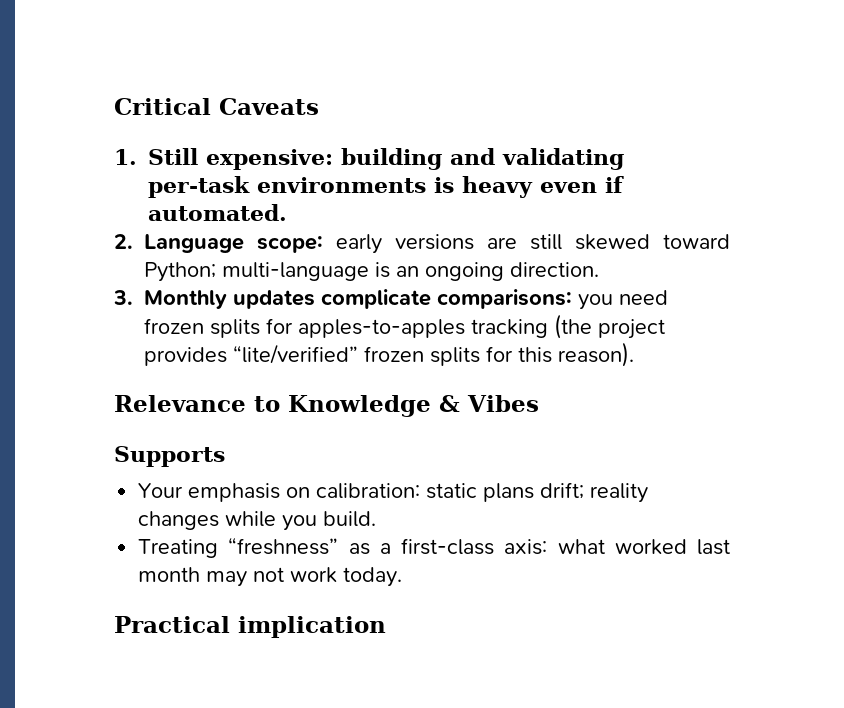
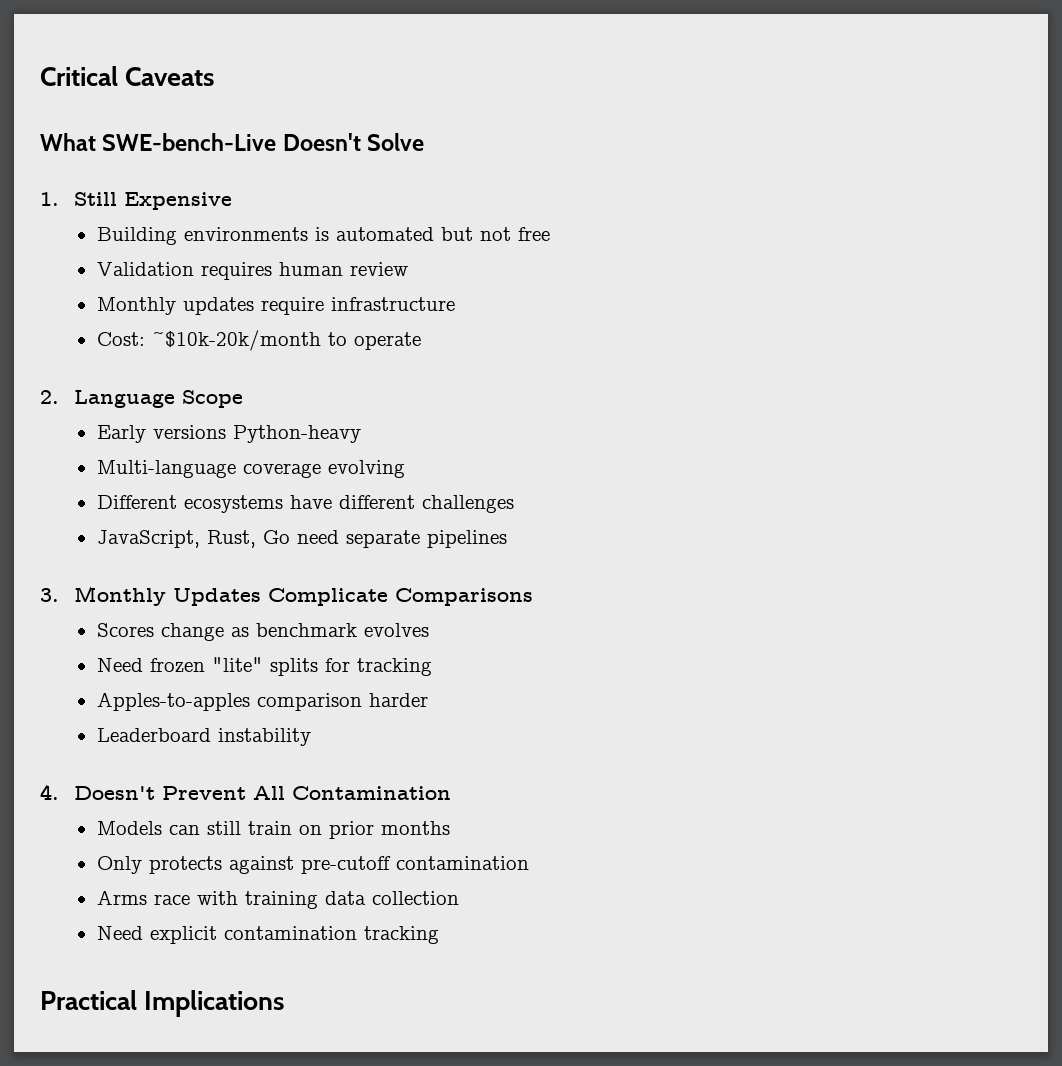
- 1. Still expensive: building and validating per-task environments is heavy even if automated.
- 2. Language scope: early versions are still skewed toward Python; multi-language is an ongoing direction.
- 3. Monthly updates complicate comparisons: you need frozen splits for apples-to-apples tracking (the project provides “lite/verified” frozen splits for this reason).
- Relevance to Knowledge & Vibes
- Supports
- Your emphasis on calibration: static plans drift; reality changes while you build.
- Treating “freshness” as a first-class axis: what worked last month may not work today.
+ What SWE-bench-Live Doesn't Solve
+ 1. Still Expensive
+ Building environments is automated but not free
+ Validation requires human review
+ Monthly updates require infrastructure
+ Cost: ~$10k-20k/month to operate
+ 2. Language Scope
+ Early versions Python-heavy
+ Multi-language coverage evolving
+ Different ecosystems have different challenges
+ JavaScript, Rust, Go need separate pipelines
+ 3. Monthly Updates Complicate Comparisons
+ Scores change as benchmark evolves
+ Need frozen "lite" splits for tracking
+ Apples-to-apples comparison harder
+ Leaderboard instability
+ 4. Doesn't Prevent All Contamination
+ Models can still train on prior months
+ Only protects against pre-cutoff contamination
+ Arms race with training data collection
+ Need explicit contamination tracking
- Practical implication
+ Practical Implications

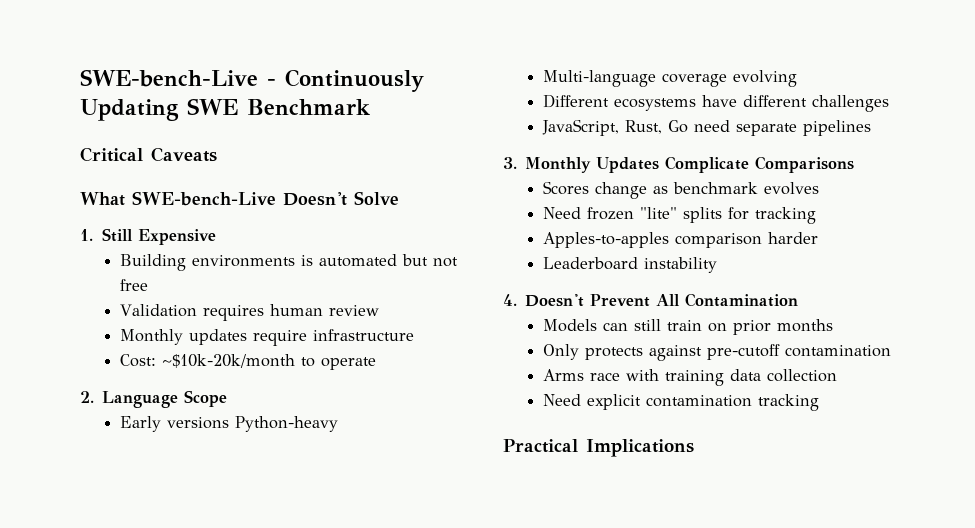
+ SWE-bench-Live - Continuously Updating SWE Benchmark

